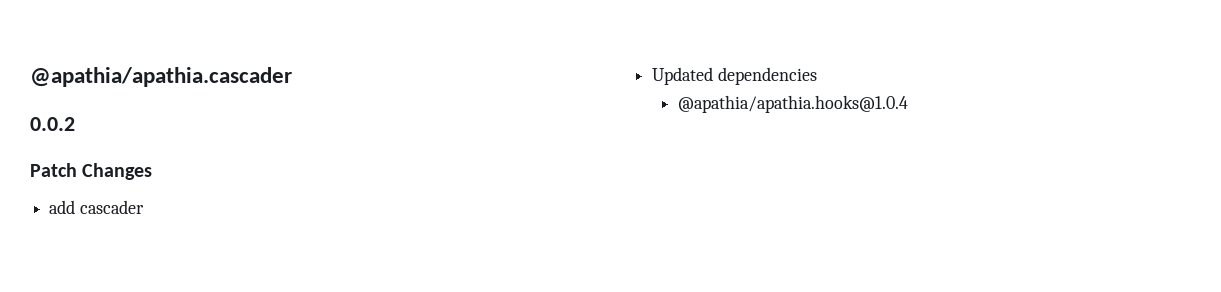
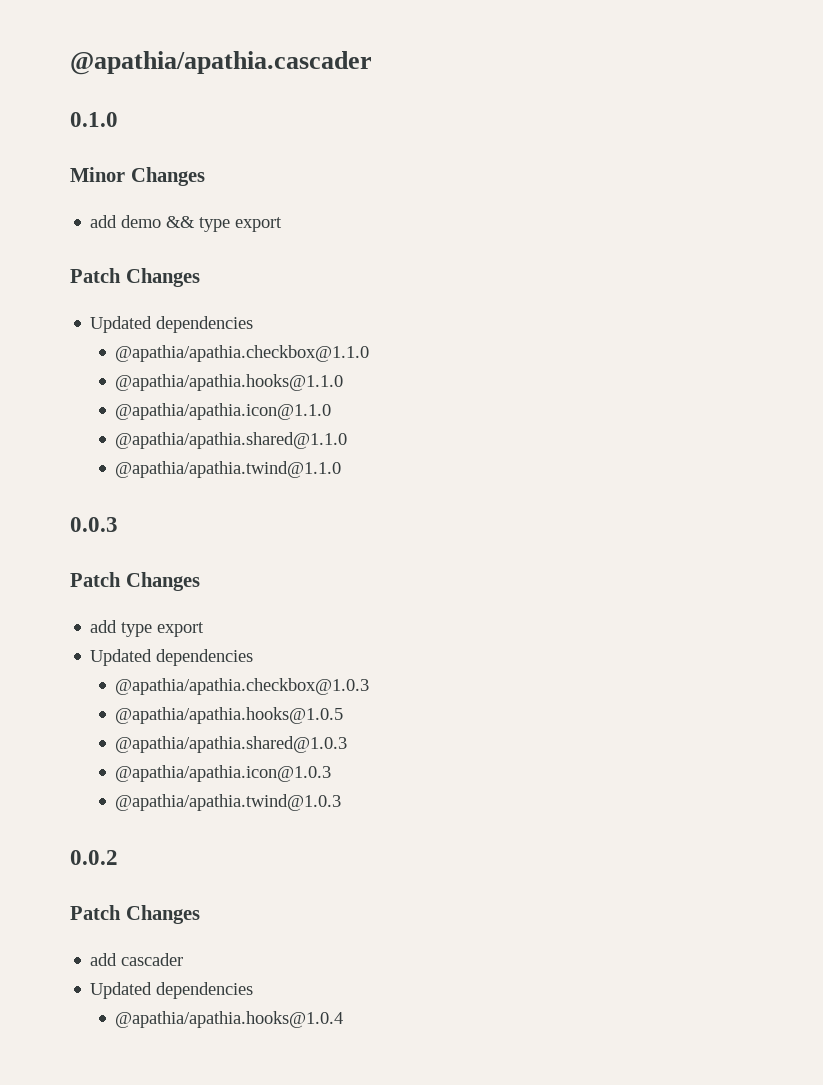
+ 0.1.0
+ Minor Changes
+ add demo && type export
+ Patch Changes
+ Updated dependencies
+ @apathia/apathia.checkbox@1.1.0
+ @apathia/apathia.hooks@1.1.0
+ @apathia/apathia.icon@1.1.0
+ @apathia/apathia.shared@1.1.0
+ @apathia/apathia.twind@1.1.0
+ 0.0.3
+ Patch Changes
+ add type export
+ Updated dependencies
+ @apathia/apathia.checkbox@1.0.3
+ @apathia/apathia.hooks@1.0.5
+ @apathia/apathia.shared@1.0.3
+ @apathia/apathia.icon@1.0.3
+ @apathia/apathia.twind@1.0.3

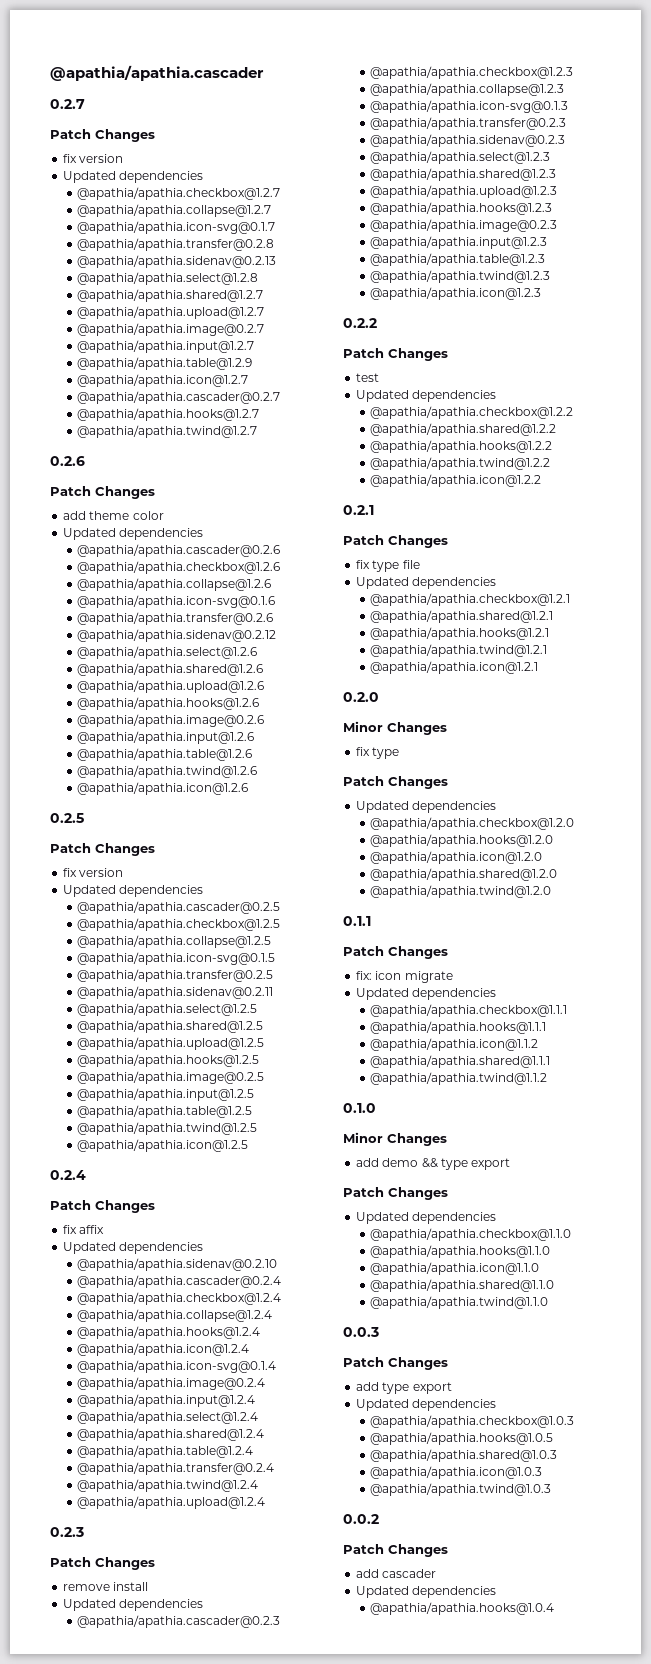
+ 0.2.7
+ Patch Changes
+ fix version
+ Updated dependencies
+ @apathia/apathia.checkbox@1.2.7
+ @apathia/apathia.collapse@1.2.7
+ @apathia/apathia.icon-svg@0.1.7
+ @apathia/apathia.transfer@0.2.8
+ @apathia/apathia.sidenav@0.2.13
+ @apathia/apathia.select@1.2.8
+ @apathia/apathia.shared@1.2.7
+ @apathia/apathia.upload@1.2.7
+ @apathia/apathia.image@0.2.7
+ @apathia/apathia.input@1.2.7
+ @apathia/apathia.table@1.2.9
+ @apathia/apathia.icon@1.2.7
+ @apathia/apathia.cascader@0.2.7
+ @apathia/apathia.hooks@1.2.7
+ @apathia/apathia.twind@1.2.7
+ 0.2.6
+ Patch Changes
+ add theme color
+ Updated dependencies
+ @apathia/apathia.cascader@0.2.6
+ @apathia/apathia.checkbox@1.2.6
+ @apathia/apathia.collapse@1.2.6
+ @apathia/apathia.icon-svg@0.1.6
+ @apathia/apathia.transfer@0.2.6
+ @apathia/apathia.sidenav@0.2.12
+ @apathia/apathia.select@1.2.6
+ @apathia/apathia.shared@1.2.6
+ @apathia/apathia.upload@1.2.6
+ @apathia/apathia.hooks@1.2.6
+ @apathia/apathia.image@0.2.6
+ @apathia/apathia.input@1.2.6
+ @apathia/apathia.table@1.2.6
+ @apathia/apathia.twind@1.2.6
+ @apathia/apathia.icon@1.2.6
+ 0.2.5
+ Patch Changes
+ fix version
+ Updated dependencies
+ @apathia/apathia.cascader@0.2.5
+ @apathia/apathia.checkbox@1.2.5
+ @apathia/apathia.collapse@1.2.5
+ @apathia/apathia.icon-svg@0.1.5
+ @apathia/apathia.transfer@0.2.5
+ @apathia/apathia.sidenav@0.2.11
+ @apathia/apathia.select@1.2.5
+ @apathia/apathia.shared@1.2.5
+ @apathia/apathia.upload@1.2.5
+ @apathia/apathia.hooks@1.2.5
+ @apathia/apathia.image@0.2.5
+ @apathia/apathia.input@1.2.5
+ @apathia/apathia.table@1.2.5
+ @apathia/apathia.twind@1.2.5
+ @apathia/apathia.icon@1.2.5
+ 0.2.4
+ Patch Changes
+ fix affix
+ Updated dependencies
+ @apathia/apathia.sidenav@0.2.10
+ @apathia/apathia.cascader@0.2.4
+ @apathia/apathia.checkbox@1.2.4
+ @apathia/apathia.collapse@1.2.4
+ @apathia/apathia.hooks@1.2.4
+ @apathia/apathia.icon@1.2.4
+ @apathia/apathia.icon-svg@0.1.4
+ @apathia/apathia.image@0.2.4
+ @apathia/apathia.input@1.2.4
+ @apathia/apathia.select@1.2.4
+ @apathia/apathia.shared@1.2.4
+ @apathia/apathia.table@1.2.4
+ @apathia/apathia.transfer@0.2.4
+ @apathia/apathia.twind@1.2.4
+ @apathia/apathia.upload@1.2.4
+ 0.2.3
+ Patch Changes
+ remove install
+ Updated dependencies
+ @apathia/apathia.cascader@0.2.3
+ @apathia/apathia.checkbox@1.2.3
+ @apathia/apathia.collapse@1.2.3
+ @apathia/apathia.icon-svg@0.1.3
+ @apathia/apathia.transfer@0.2.3
+ @apathia/apathia.sidenav@0.2.3
+ @apathia/apathia.select@1.2.3
+ @apathia/apathia.shared@1.2.3
+ @apathia/apathia.upload@1.2.3
+ @apathia/apathia.hooks@1.2.3
+ @apathia/apathia.image@0.2.3
+ @apathia/apathia.input@1.2.3
+ @apathia/apathia.table@1.2.3
+ @apathia/apathia.twind@1.2.3
+ @apathia/apathia.icon@1.2.3
+ 0.2.2
+ Patch Changes
+ test
+ Updated dependencies
+ @apathia/apathia.checkbox@1.2.2
+ @apathia/apathia.shared@1.2.2
+ @apathia/apathia.hooks@1.2.2
+ @apathia/apathia.twind@1.2.2
+ @apathia/apathia.icon@1.2.2
+ 0.2.1
+ Patch Changes
+ fix type file
+ Updated dependencies
+ @apathia/apathia.checkbox@1.2.1
+ @apathia/apathia.shared@1.2.1
+ @apathia/apathia.hooks@1.2.1
+ @apathia/apathia.twind@1.2.1
+ @apathia/apathia.icon@1.2.1
+ 0.2.0
+ Minor Changes
+ fix type
+ Patch Changes
+ Updated dependencies
+ @apathia/apathia.checkbox@1.2.0
+ @apathia/apathia.hooks@1.2.0
+ @apathia/apathia.icon@1.2.0
+ @apathia/apathia.shared@1.2.0
+ @apathia/apathia.twind@1.2.0
+ 0.1.1
+ Patch Changes
+ fix: icon migrate
+ Updated dependencies
+ @apathia/apathia.checkbox@1.1.1
+ @apathia/apathia.hooks@1.1.1
+ @apathia/apathia.icon@1.1.2
+ @apathia/apathia.shared@1.1.1
+ @apathia/apathia.twind@1.1.2

